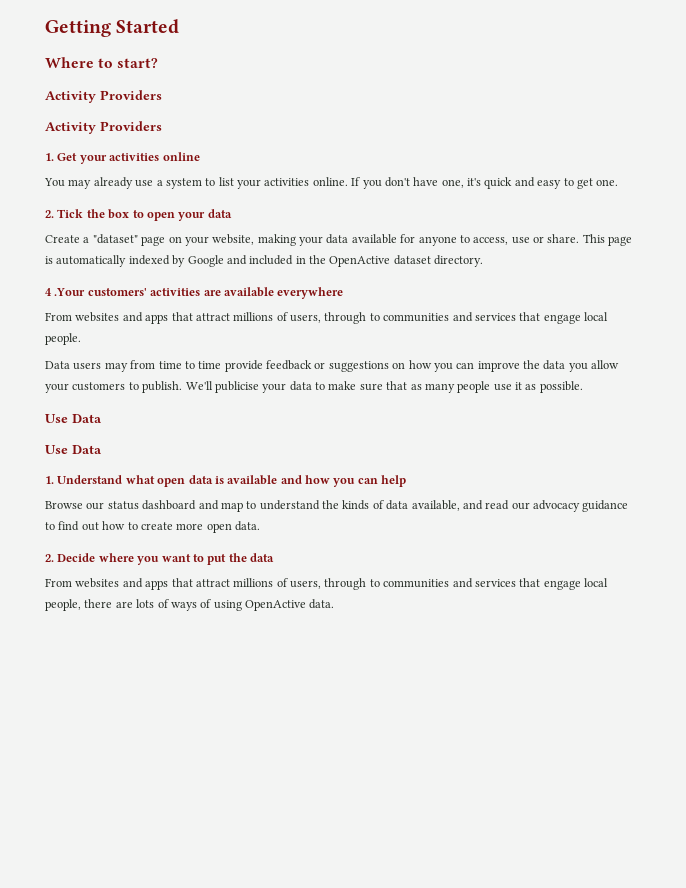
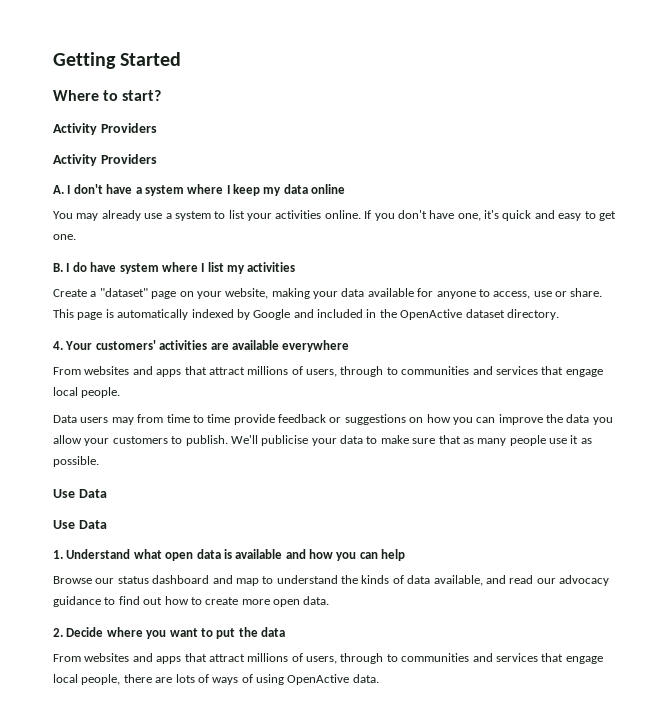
- 1. Get your activities online
+ A. I don't have a system where I keep my data online
- 2. Tick the box to open your data
+ B. I do have system where I list my activities
- 4 .Your customers' activities are available everywhere
+ 4. Your customers' activities are available everywhere

